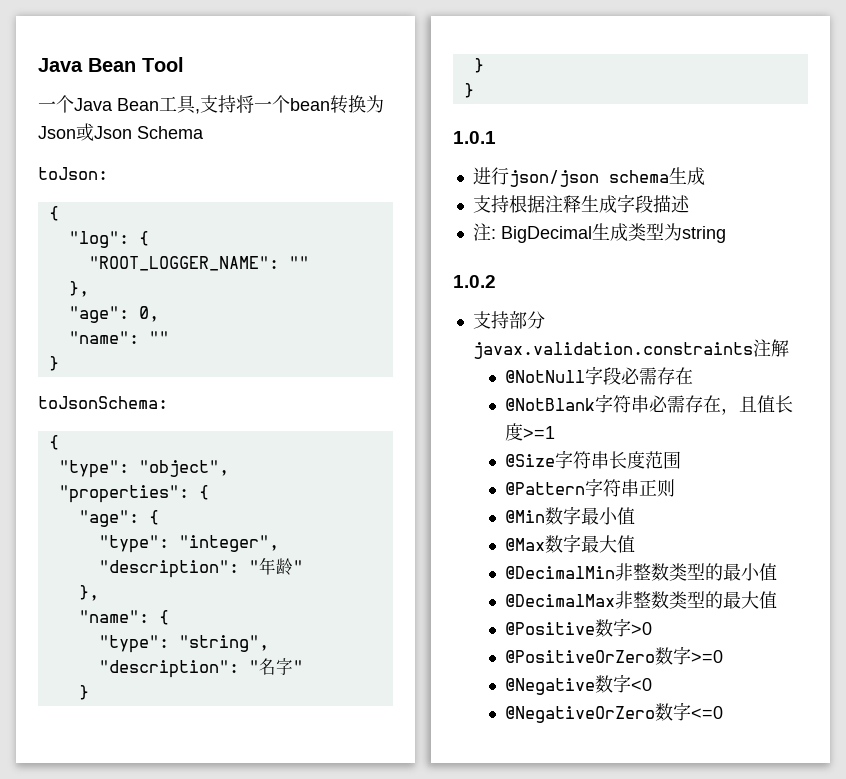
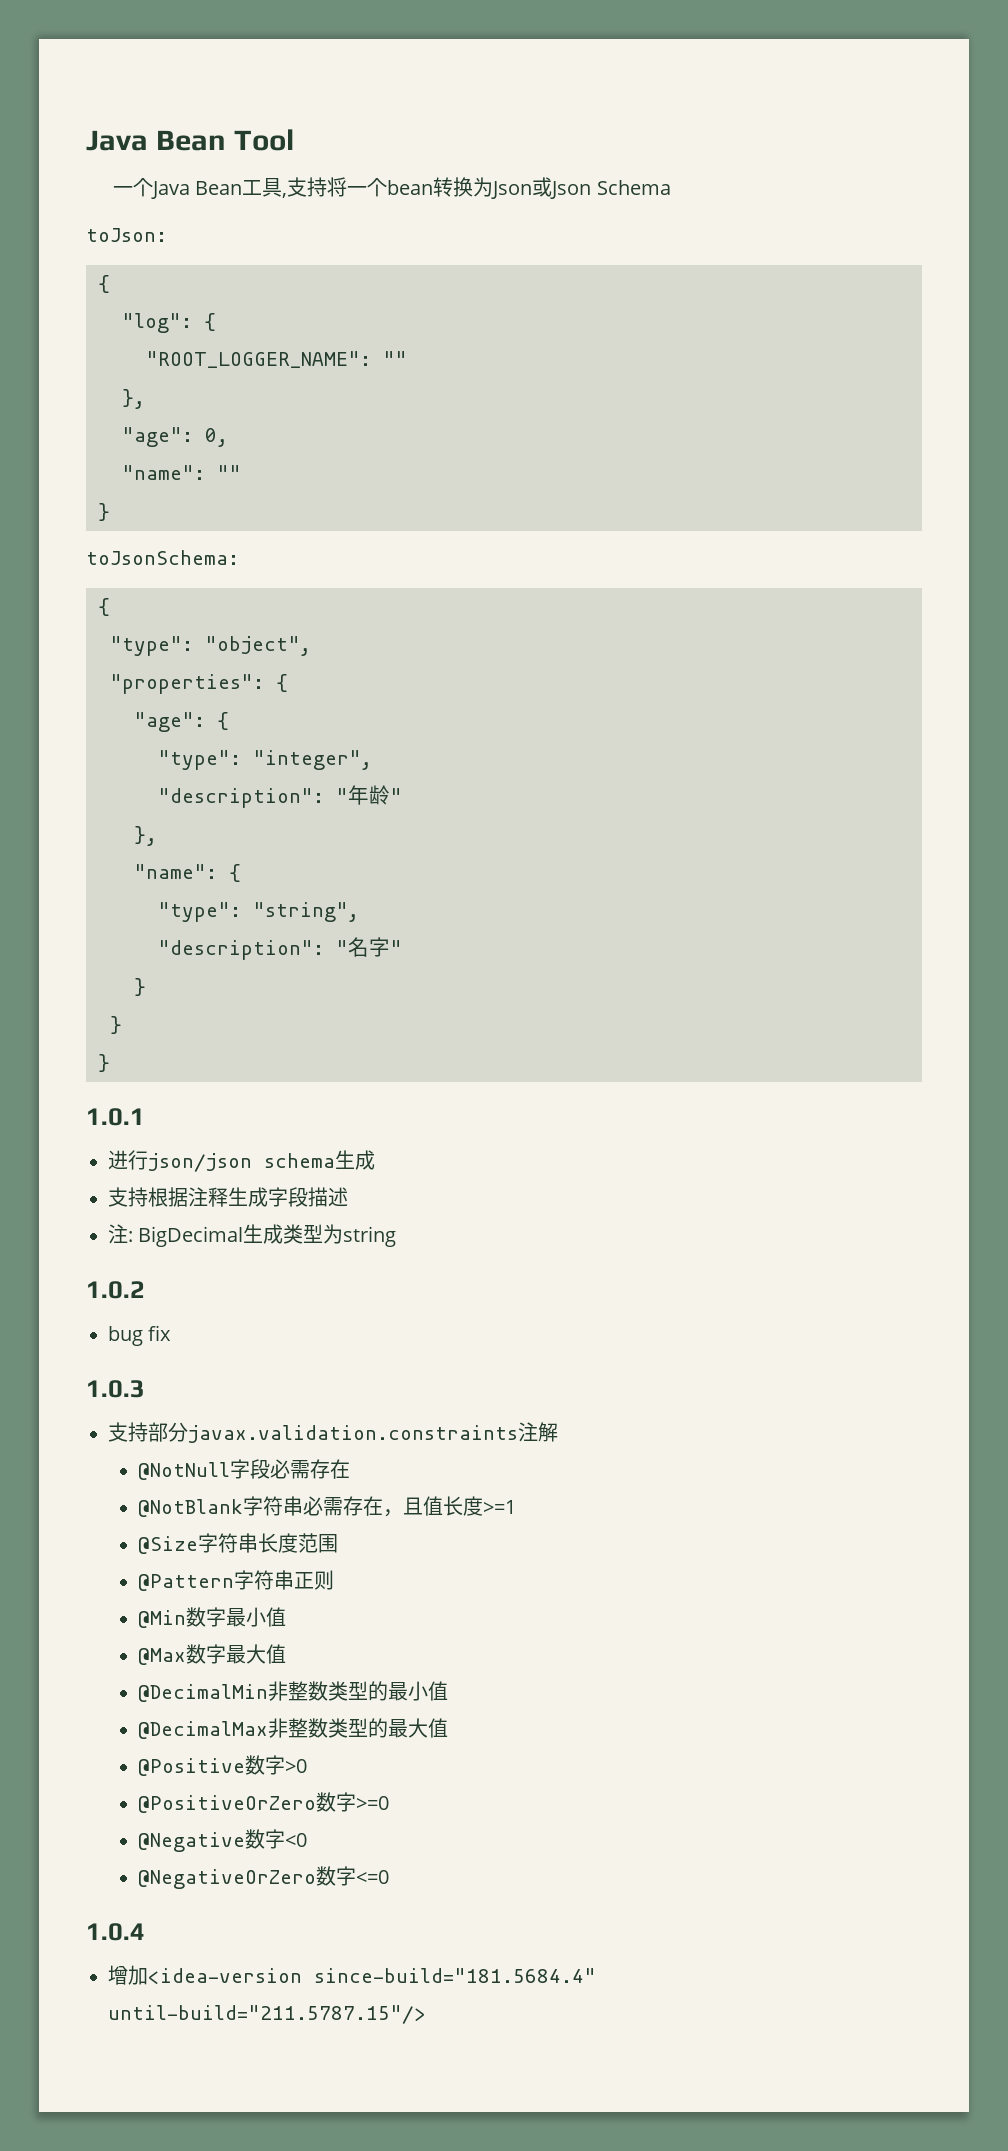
+ bug fix
+ 1.0.3
+ 1.0.4
+ 增加<idea-version since-build="181.5684.4" until-build="211.5787.15"/>

